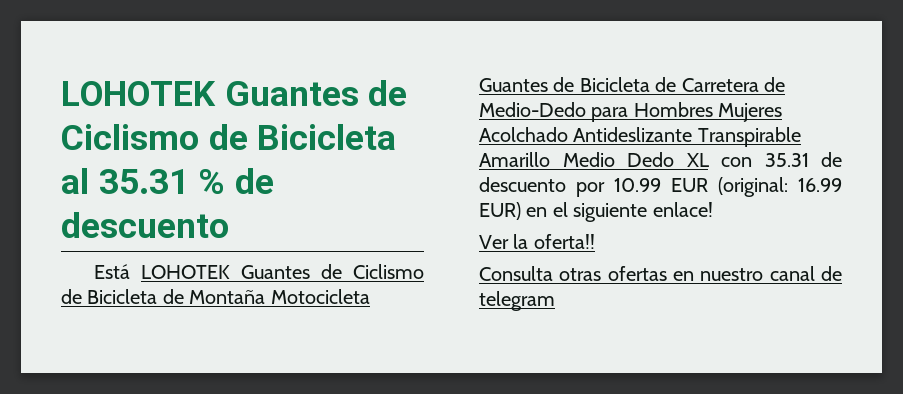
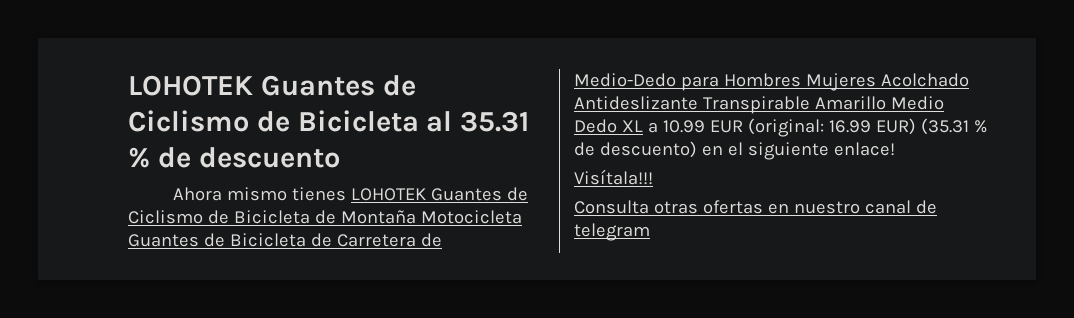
- Está LOHOTEK Guantes de Ciclismo de Bicicleta de Montaña Motocicleta Guantes de Bicicleta de Carretera de Medio-Dedo para Hombres Mujeres Acolchado Antideslizante Transpirable Amarillo Medio Dedo XL con 35.31 de descuento por 10.99 EUR (original: 16.99 EUR) en el siguiente enlace!
+ Ahora mismo tienes LOHOTEK Guantes de Ciclismo de Bicicleta de Montaña Motocicleta Guantes de Bicicleta de Carretera de Medio-Dedo para Hombres Mujeres Acolchado Antideslizante Transpirable Amarillo Medio Dedo XL a 10.99 EUR (original: 16.99 EUR) (35.31 % de descuento) en el siguiente enlace!
- Ver la oferta!!
+ Visítala!!!

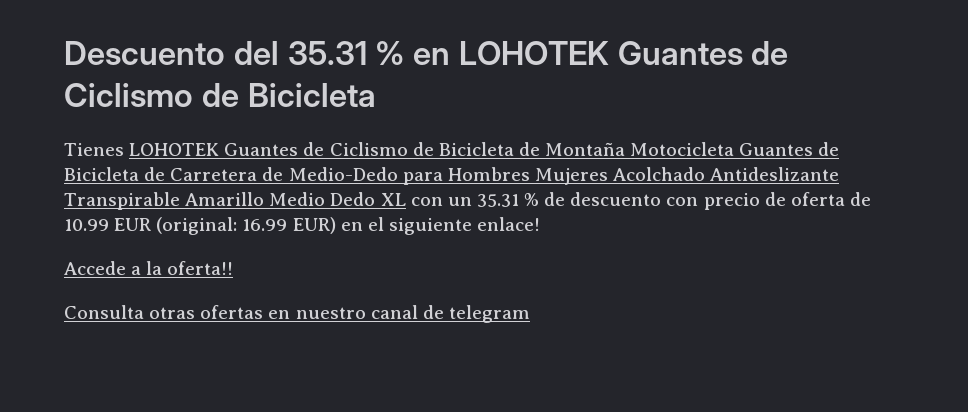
- LOHOTEK Guantes de Ciclismo de Bicicleta al 35.31 % de descuento
- Ahora mismo tienes LOHOTEK Guantes de Ciclismo de Bicicleta de Montaña Motocicleta Guantes de Bicicleta de Carretera de Medio-Dedo para Hombres Mujeres Acolchado Antideslizante Transpirable Amarillo Medio Dedo XL a 10.99 EUR (original: 16.99 EUR) (35.31 % de descuento) en el siguiente enlace!
+ Descuento del 35.31 % en LOHOTEK Guantes de Ciclismo de Bicicleta
+ Tienes LOHOTEK Guantes de Ciclismo de Bicicleta de Montaña Motocicleta Guantes de Bicicleta de Carretera de Medio-Dedo para Hombres Mujeres Acolchado Antideslizante Transpirable Amarillo Medio Dedo XL con un 35.31 % de descuento con precio de oferta de 10.99 EUR (original: 16.99 EUR) en el siguiente enlace!
- Visítala!!!
+ Accede a la oferta!!

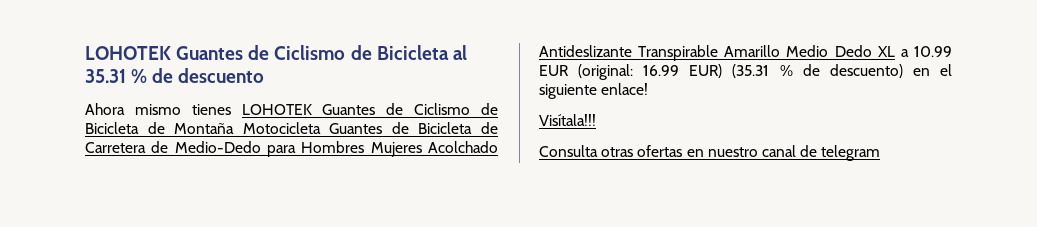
- Descuento del 35.31 % en LOHOTEK Guantes de Ciclismo de Bicicleta
- Tienes LOHOTEK Guantes de Ciclismo de Bicicleta de Montaña Motocicleta Guantes de Bicicleta de Carretera de Medio-Dedo para Hombres Mujeres Acolchado Antideslizante Transpirable Amarillo Medio Dedo XL con un 35.31 % de descuento con precio de oferta de 10.99 EUR (original: 16.99 EUR) en el siguiente enlace!
+ LOHOTEK Guantes de Ciclismo de Bicicleta al 35.31 % de descuento
+ Ahora mismo tienes LOHOTEK Guantes de Ciclismo de Bicicleta de Montaña Motocicleta Guantes de Bicicleta de Carretera de Medio-Dedo para Hombres Mujeres Acolchado Antideslizante Transpirable Amarillo Medio Dedo XL a 10.99 EUR (original: 16.99 EUR) (35.31 % de descuento) en el siguiente enlace!
- Accede a la oferta!!
+ Visítala!!!

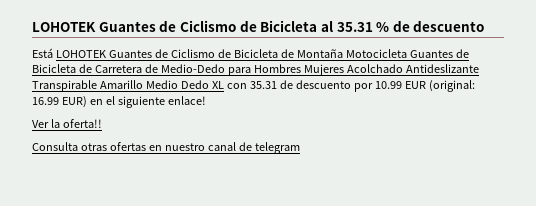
- Ahora mismo tienes LOHOTEK Guantes de Ciclismo de Bicicleta de Montaña Motocicleta Guantes de Bicicleta de Carretera de Medio-Dedo para Hombres Mujeres Acolchado Antideslizante Transpirable Amarillo Medio Dedo XL a 10.99 EUR (original: 16.99 EUR) (35.31 % de descuento) en el siguiente enlace!
+ Está LOHOTEK Guantes de Ciclismo de Bicicleta de Montaña Motocicleta Guantes de Bicicleta de Carretera de Medio-Dedo para Hombres Mujeres Acolchado Antideslizante Transpirable Amarillo Medio Dedo XL con 35.31 de descuento por 10.99 EUR (original: 16.99 EUR) en el siguiente enlace!
- Visítala!!!
+ Ver la oferta!!

